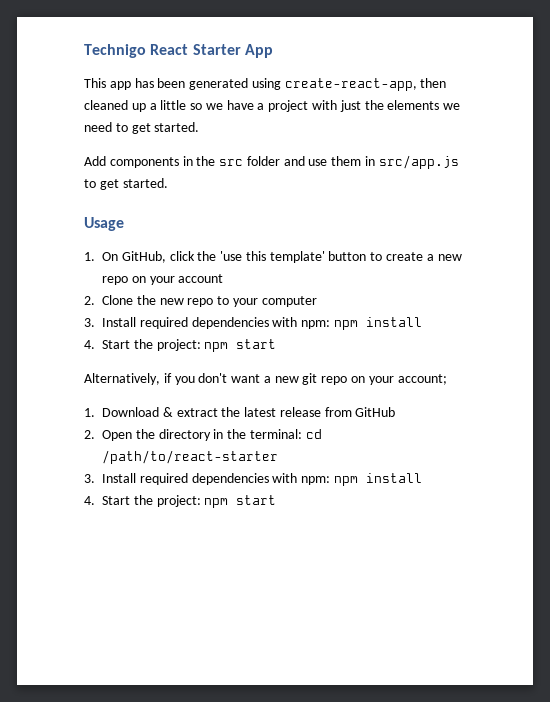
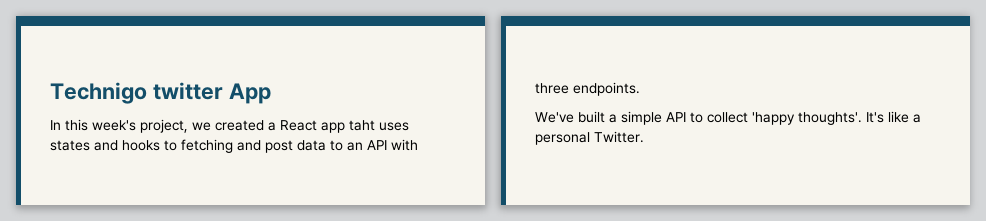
- Technigo React Starter App
+ Technigo twitter App
- This app has been generated using create-react-app, then cleaned up a little so we have a project with just the elements we need to get started.
- Add components in the src folder and use them in src/app.js to get started.
- Usage
- 1. On GitHub, click the 'use this template' button to create a new repo on your account
- 2. Clone the new repo to your computer
- 3. Install required dependencies with npm: npm install
- 4. Start the project: npm start
- Alternatively, if you don't want a new git repo on your account;
- 1. Download & extract the latest release from GitHub
- 2. Open the directory in the terminal: cd /path/to/react-starter
- 3. Install required dependencies with npm: npm install
- 4. Start the project: npm start
+ In this week's project, we created a React app taht uses states and hooks to fetching and post data to an API with three endpoints.
+ We've built a simple API to collect 'happy thoughts'. It's like a personal Twitter.

